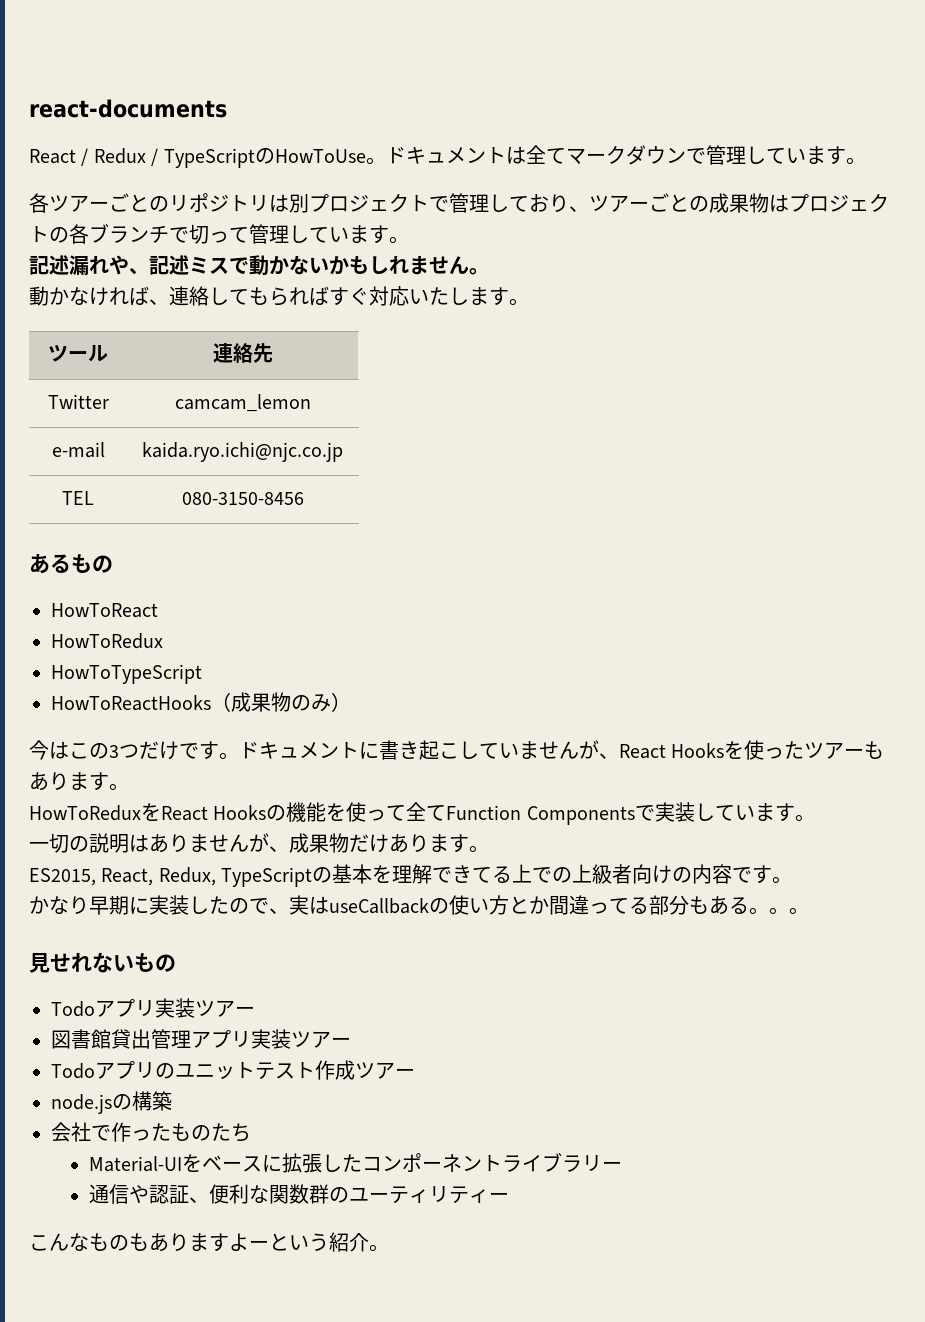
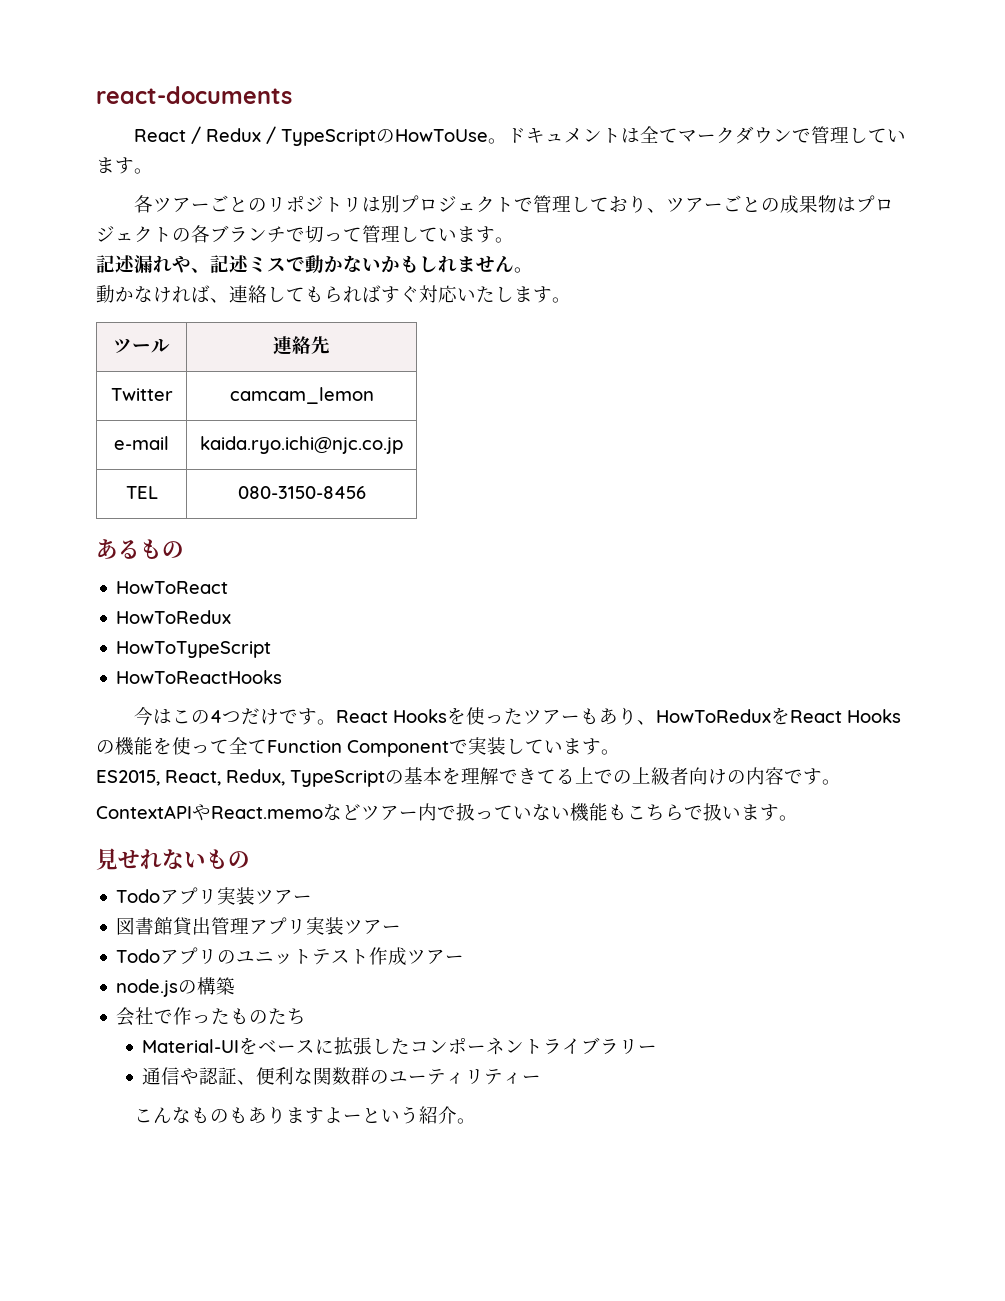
- HowToReactHooks（成果物のみ）
+ HowToReactHooks
- 今はこの3つだけです。
+ 今はこの4つだけです。
- ドキュメントに書き起こしていませんが、React Hooksを使ったツアーもあります。
- HowToReduxをReact Hooksの機能を使って全てFunction Componentsで実装しています。
+ React Hooksを使ったツアーもあり、HowToReduxをReact Hooksの機能を使って全てFunction Componentで実装しています。
- 一切の説明はありませんが、成果物だけあります。
- かなり早期に実装したので、実はuseCallbackの使い方とか間違ってる部分もある。。。
+ ContextAPIやReact.memoなどツアー内で扱っていない機能もこちらで扱います。

